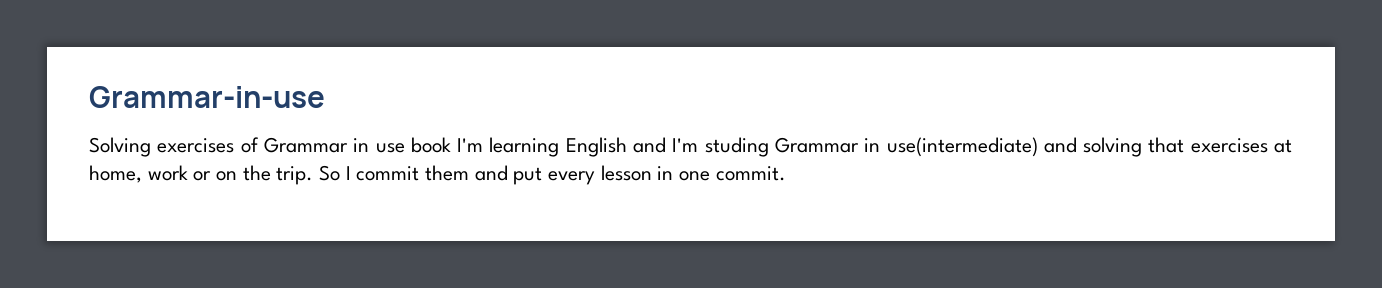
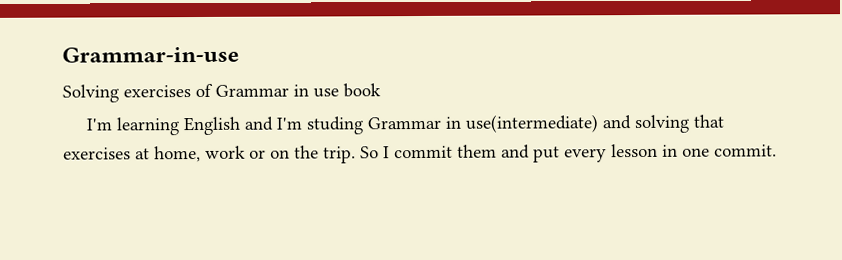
- Solving exercises of Grammar in use book I'm learning English and I'm studing Grammar in use(intermediate) and solving that exercises at home, work or on the trip.
+ Solving exercises of Grammar in use book
+ I'm learning English and I'm studing Grammar in use(intermediate) and solving that exercises at home, work or on the trip.

